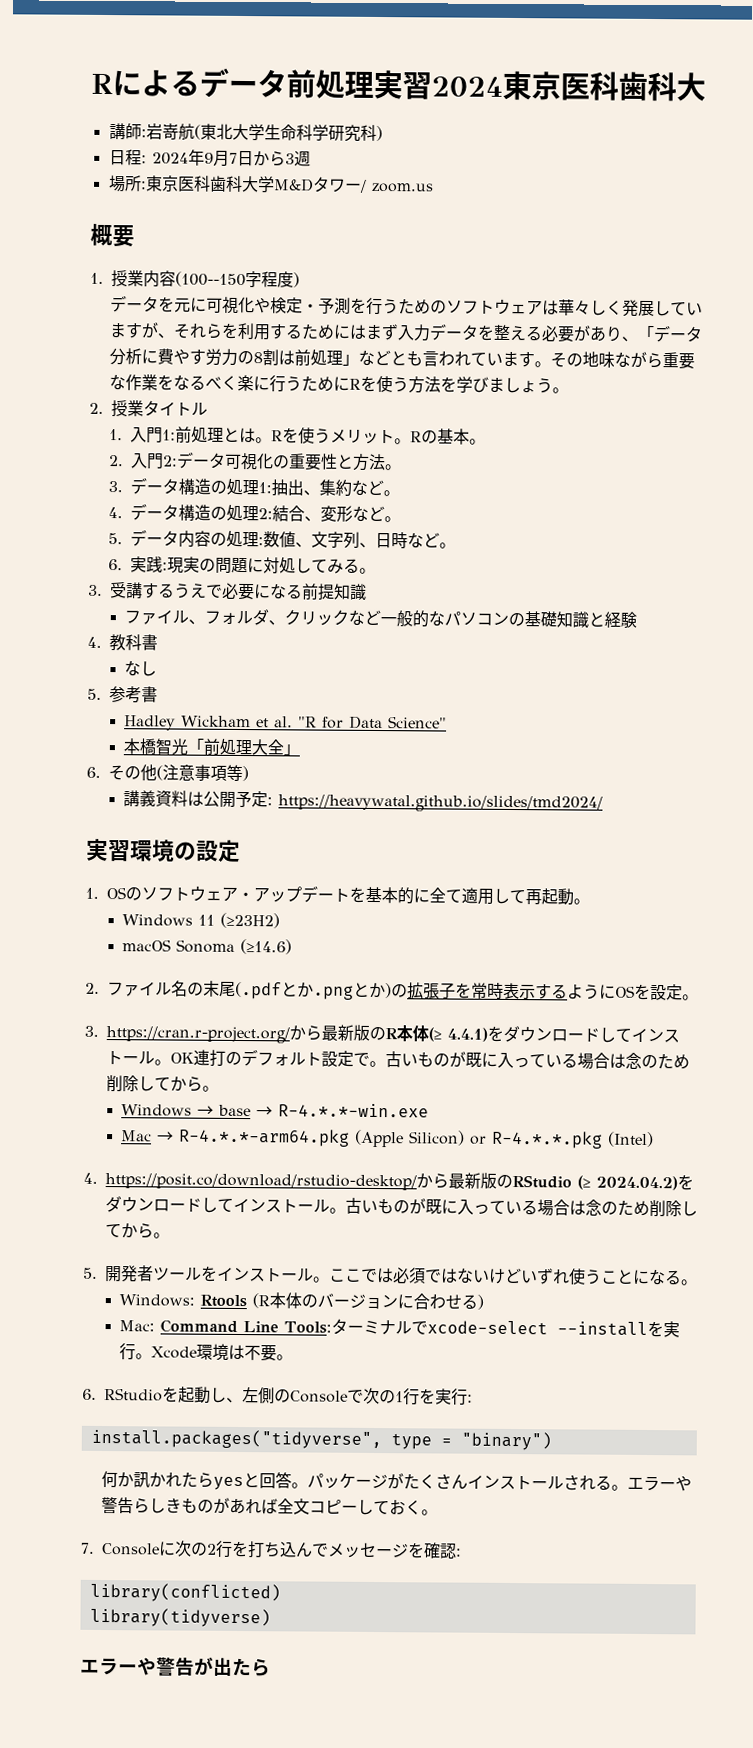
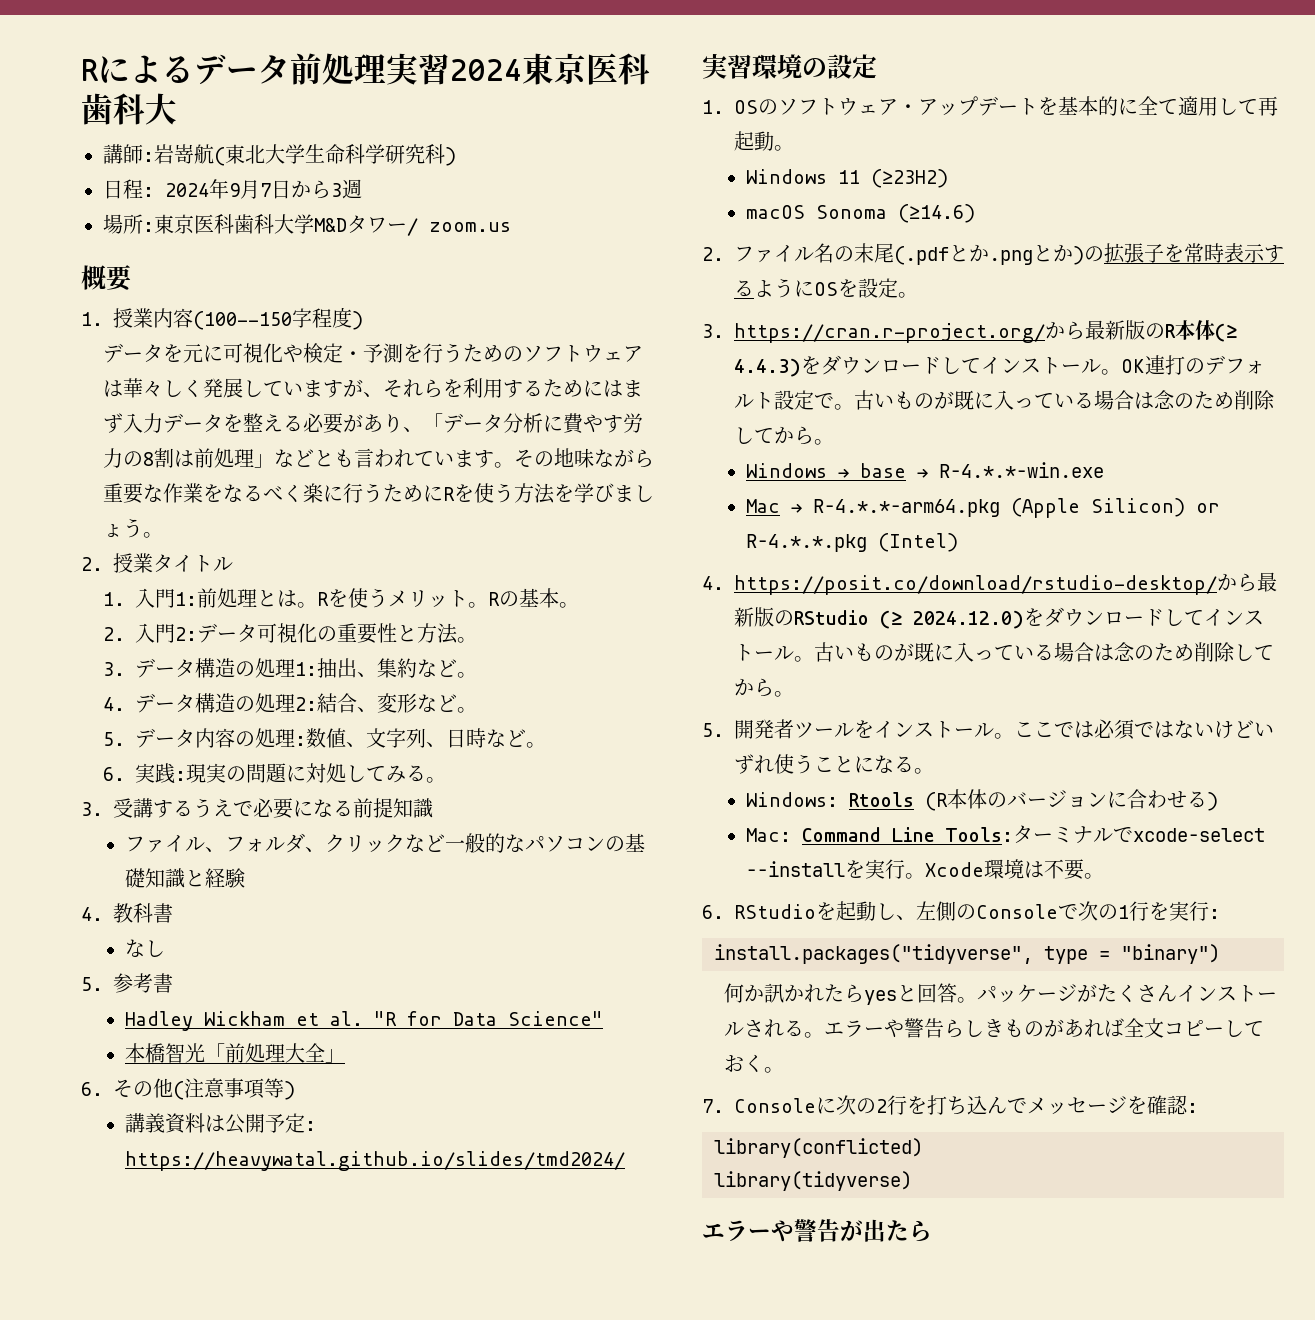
- 3. https://cran.r-project.org/から最新版のR本体(≥ 4.4.1)をダウンロードしてインストール。
+ 3. https://cran.r-project.org/から最新版のR本体(≥ 4.4.3)をダウンロードしてインストール。
- 4. https://posit.co/download/rstudio-desktop/から最新版のRStudio (≥ 2024.04.2)をダウンロードしてインストール。
+ 4. https://posit.co/download/rstudio-desktop/から最新版のRStudio (≥ 2024.12.0)をダウンロードしてインストール。

